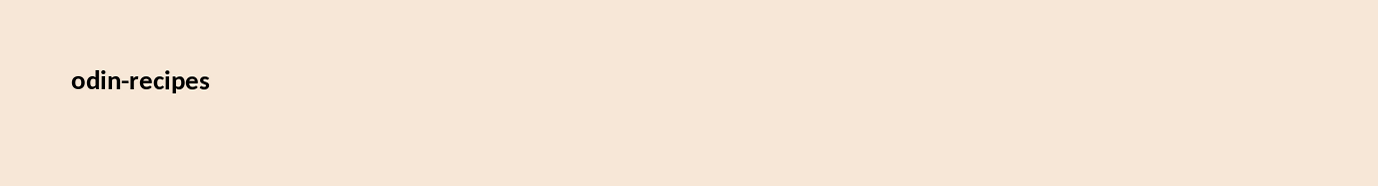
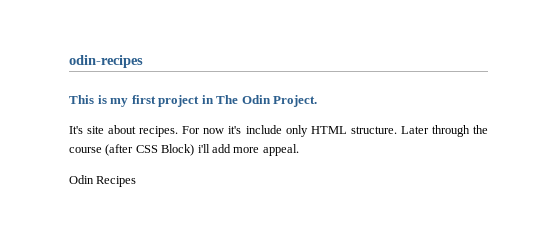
+ This is my first project in The Odin Project.
+ It's site about recipes. For now it's include only HTML structure. Later through the course (after CSS Block) i'll add more appeal.
+ Odin Recipes

